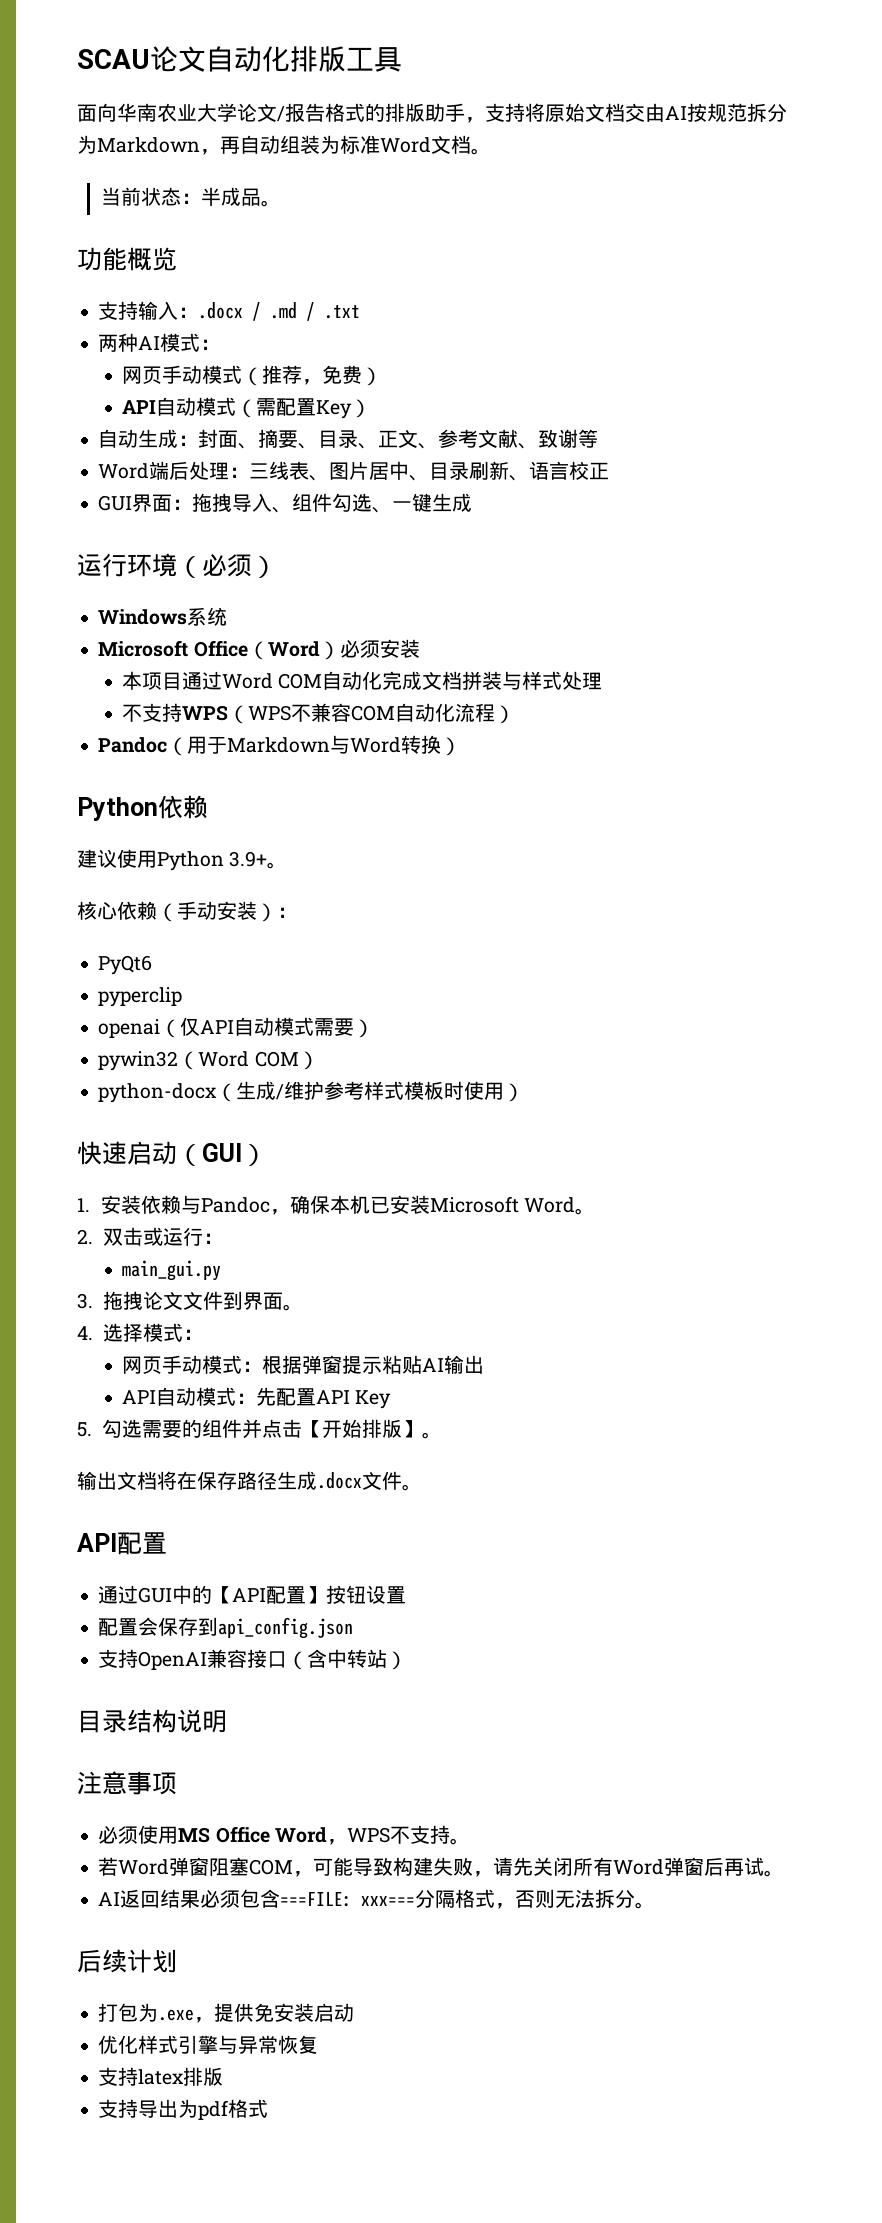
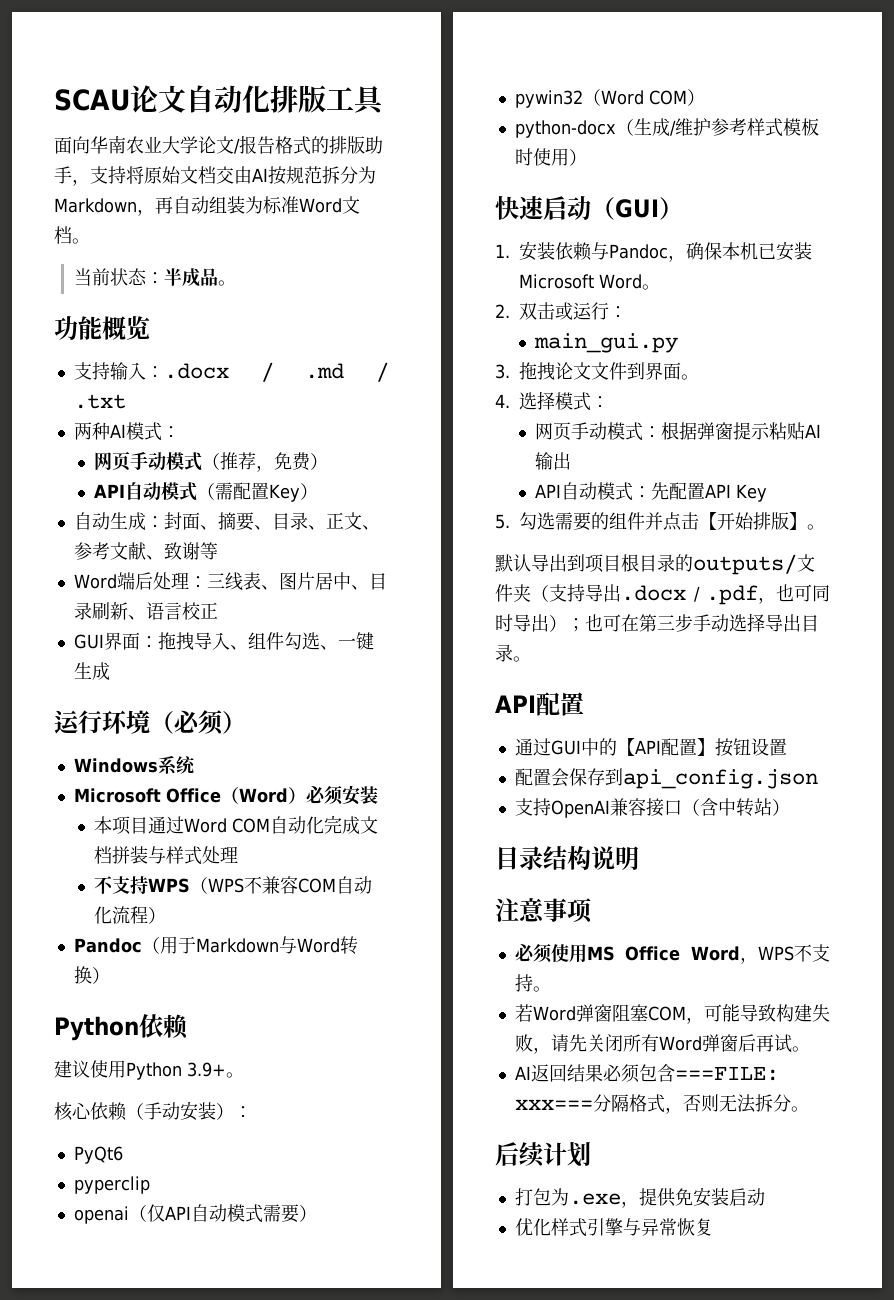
- 输出文档将在保存路径生成.docx文件。
+ 默认导出到项目根目录的outputs/文件夹（支持导出.docx / .pdf，也可同时导出）；也可在第三步手动选择导出目录。
- 支持latex排版
- 支持导出为pdf格式

